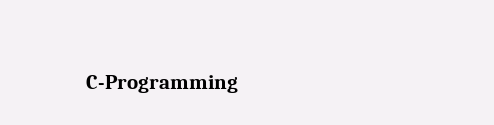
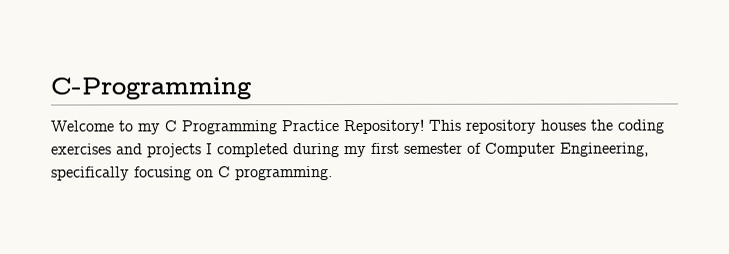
+ Welcome to my C Programming Practice Repository! This repository houses the coding exercises and projects I completed during my first semester of Computer Engineering, specifically focusing on C programming.

